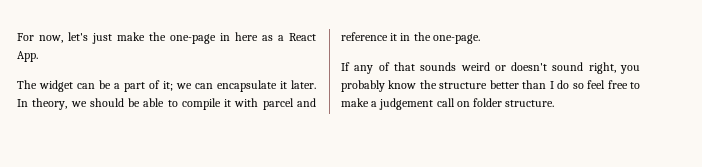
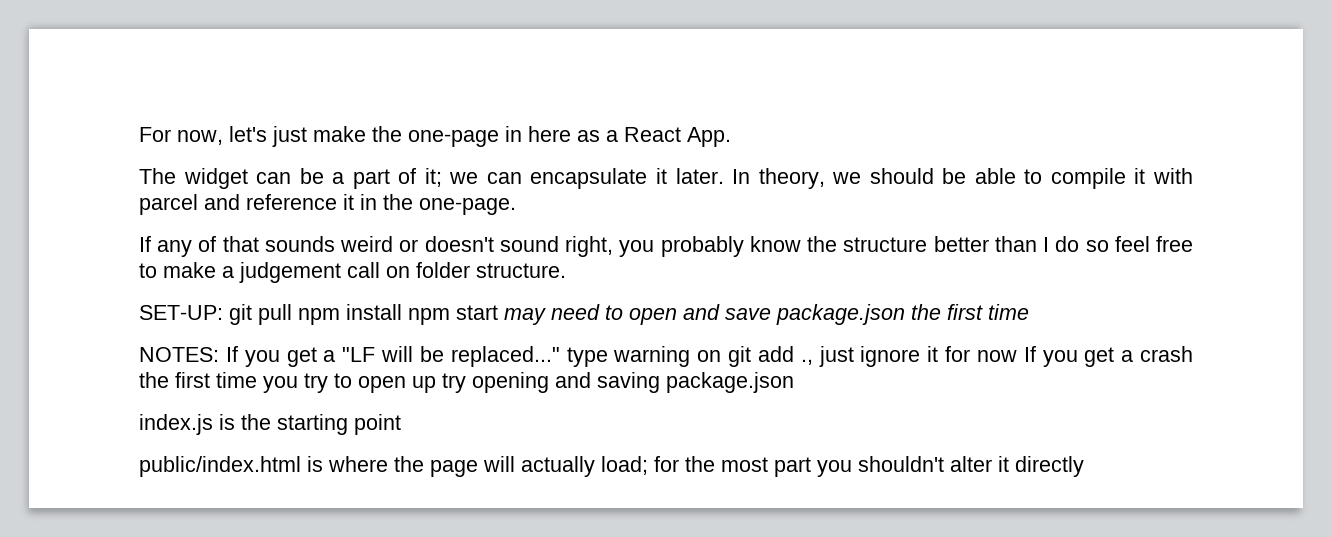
+ SET-UP: git pull npm install npm start may need to open and save package.json the first time
+ NOTES: If you get a "LF will be replaced..." type warning on git add ., just ignore it for now If you get a crash the first time you try to open up try opening and saving package.json
+ index.js is the starting point
+ public/index.html is where the page will actually load; for the most part you shouldn't alter it directly

